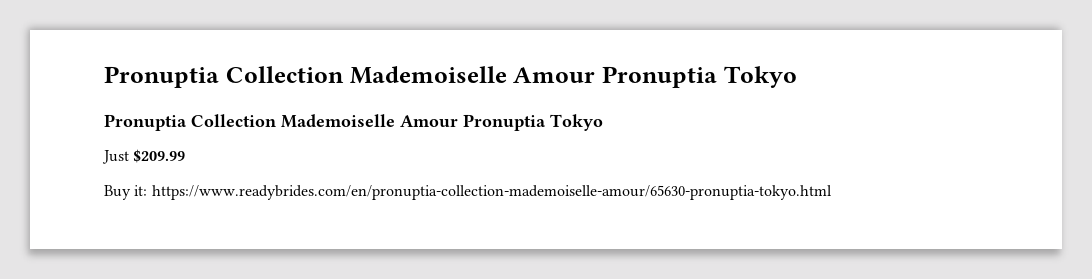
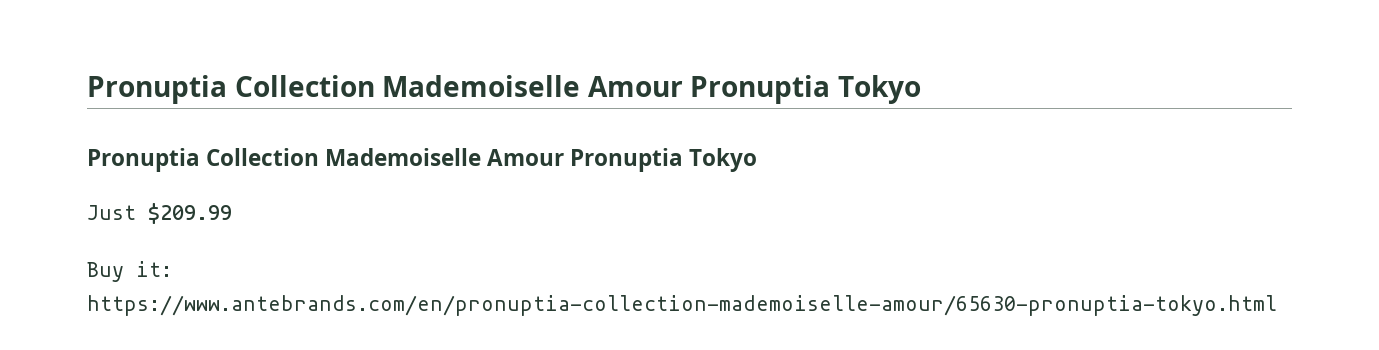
- Buy it: https://www.readybrides.com/en/pronuptia-collection-mademoiselle-amour/65630-pronuptia-tokyo.html
+ Buy it: https://www.antebrands.com/en/pronuptia-collection-mademoiselle-amour/65630-pronuptia-tokyo.html

